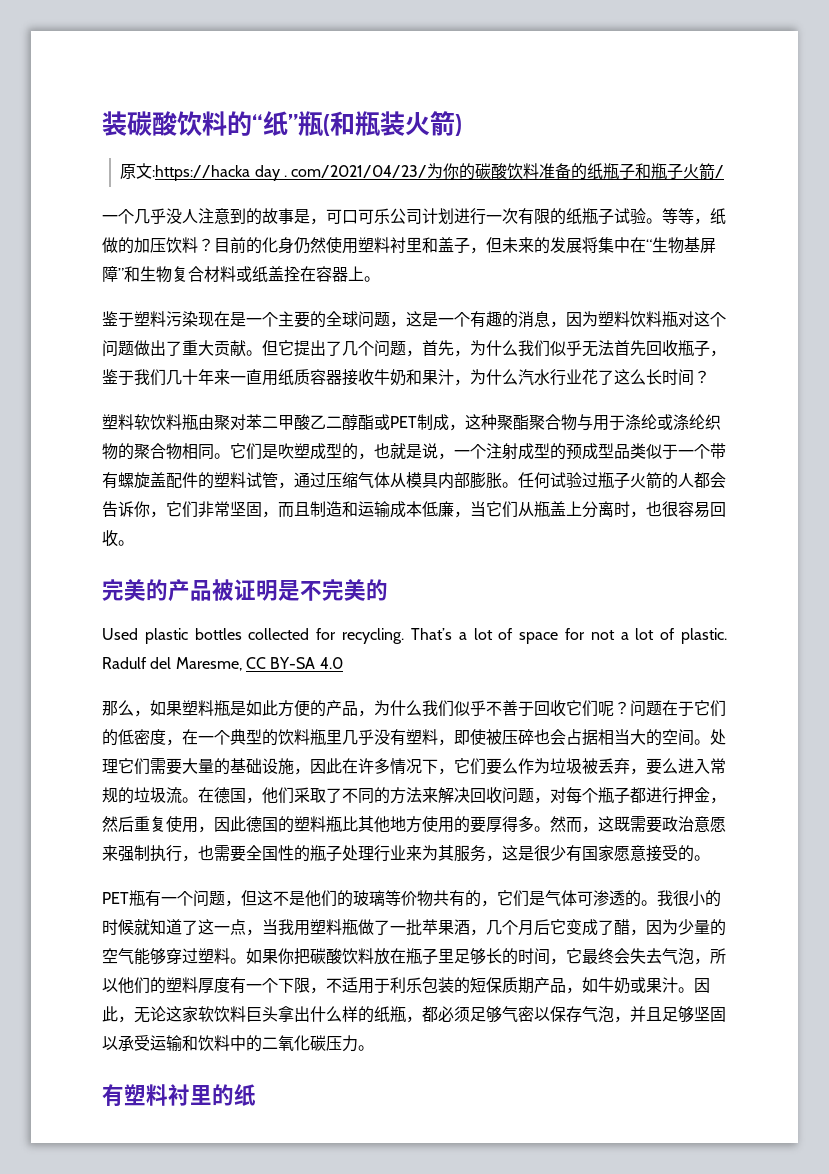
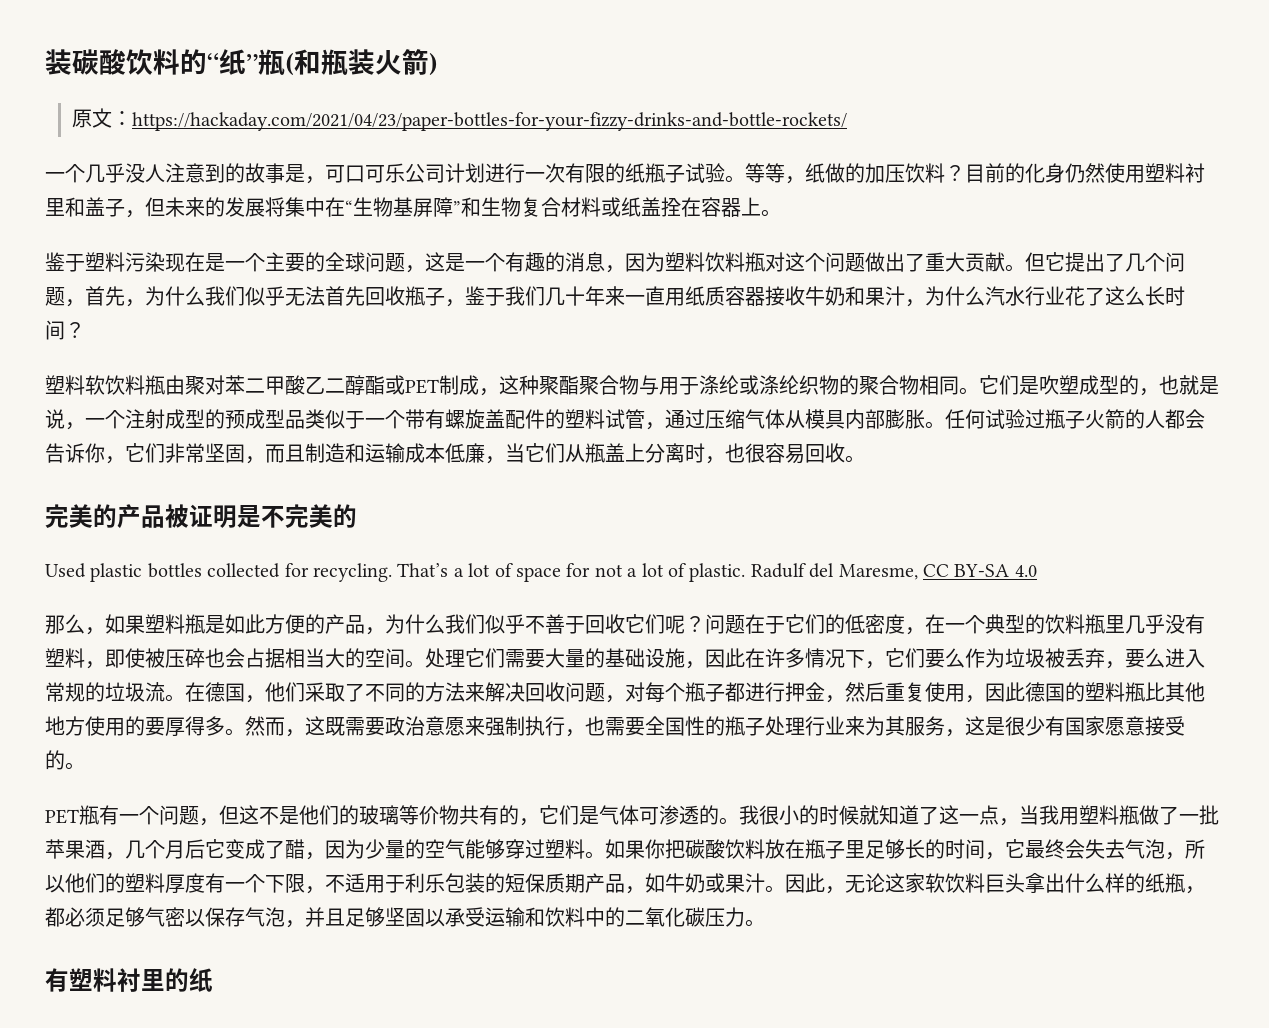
- 原文:https://hacka day . com/2021/04/23/为你的碳酸饮料准备的纸瓶子和瓶子火箭/
+ 原文：https://hackaday.com/2021/04/23/paper-bottles-for-your-fizzy-drinks-and-bottle-rockets/

